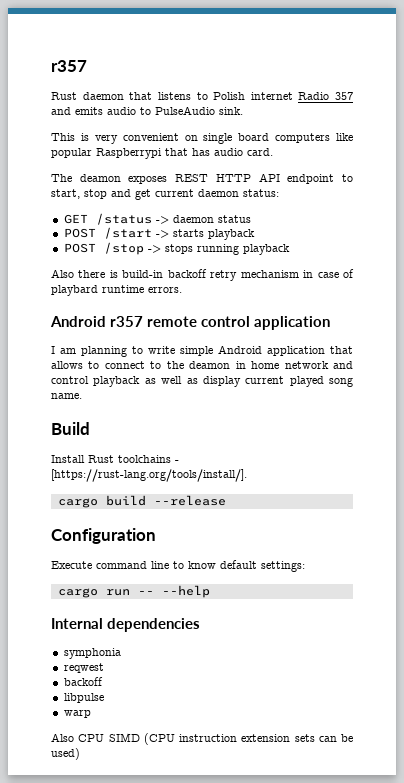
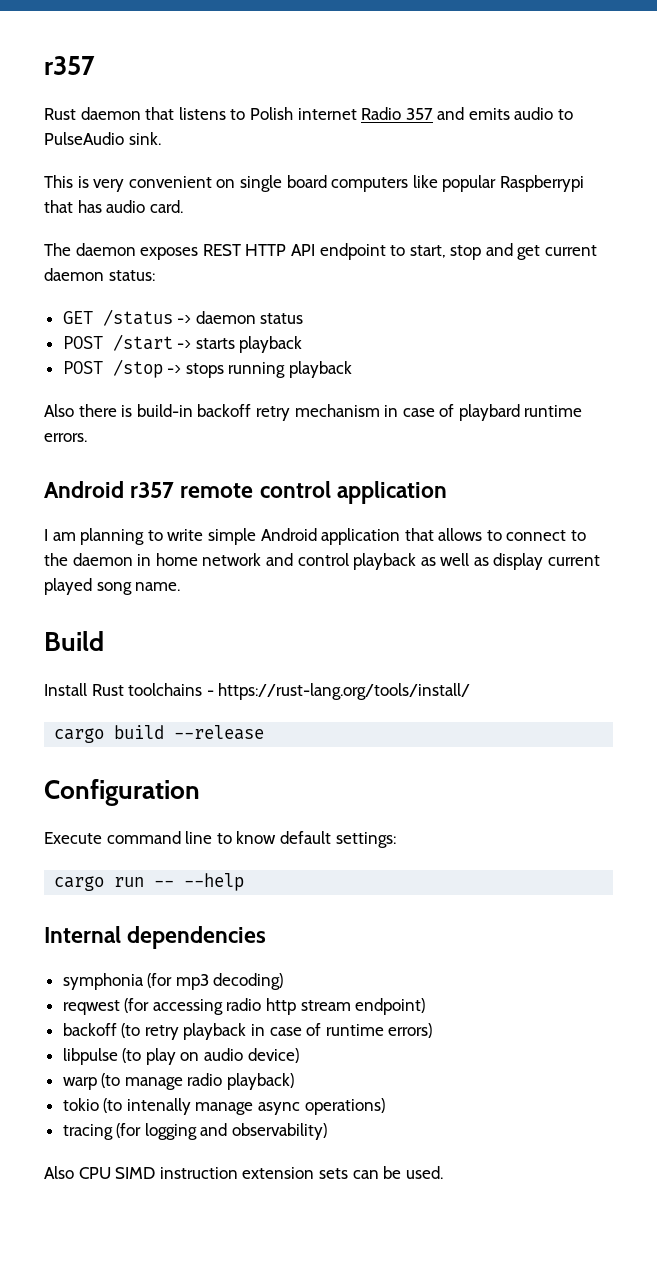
- The deamon exposes REST HTTP API endpoint to start, stop and get current daemon status:
+ The daemon exposes REST HTTP API endpoint to start, stop and get current daemon status:
- I am planning to write simple Android application that allows to connect to the deamon in home network and control playback as well as display current played song name.
+ I am planning to write simple Android application that allows to connect to the daemon in home network and control playback as well as display current played song name.
- Install Rust toolchains - [https://rust-lang.org/tools/install/].
+ Install Rust toolchains - https://rust-lang.org/tools/install/
- symphonia
- reqwest
- backoff
- libpulse
- warp
+ symphonia (for mp3 decoding)
+ reqwest (for accessing radio http stream endpoint)
+ backoff (to retry playback in case of runtime errors)
+ libpulse (to play on audio device)
+ warp (to manage radio playback)
+ tokio (to intenally manage async operations)
+ tracing (for logging and observability)
- Also CPU SIMD (CPU instruction extension sets can be used)
+ Also CPU SIMD instruction extension sets can be used.

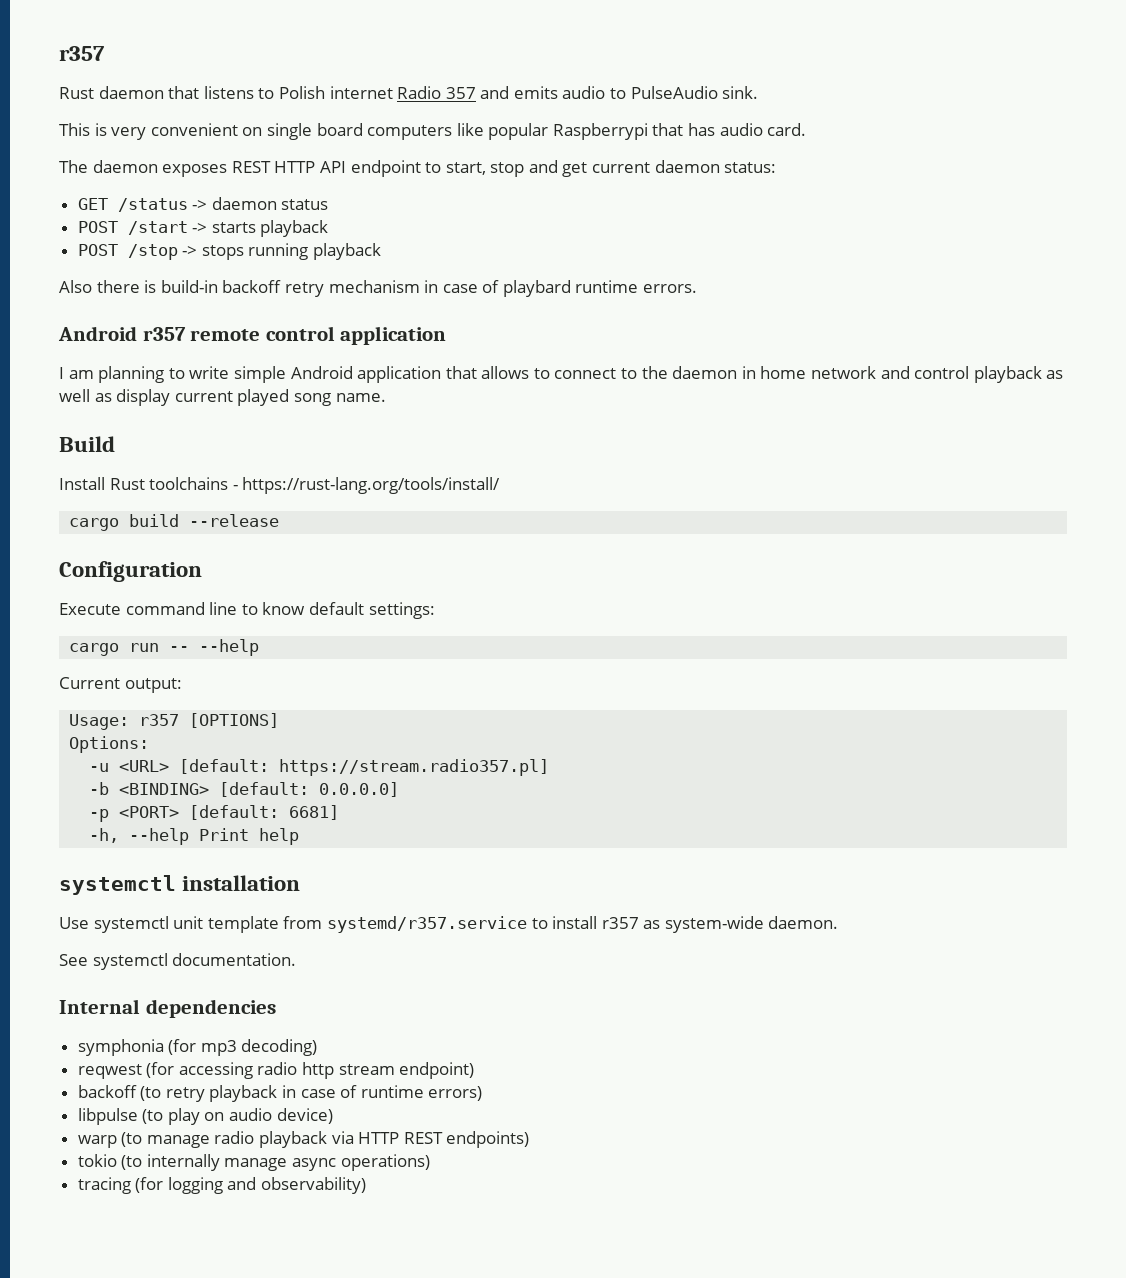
+ Current output:
+ Usage: r357 [OPTIONS]
+ Options:
+ -u <URL> [default: https://stream.radio357.pl]
+ -b <BINDING> [default: 0.0.0.0]
+ -p <PORT> [default: 6681]
+ -h, --help Print help
+ systemctl installation
+ Use systemctl unit template from systemd/r357.service to install r357 as system-wide daemon.
+ See systemctl documentation.
- warp (to manage radio playback)
+ warp (to manage radio playback via HTTP REST endpoints)
- tokio (to intenally manage async operations)
+ tokio (to internally manage async operations)
- Also CPU SIMD instruction extension sets can be used.

